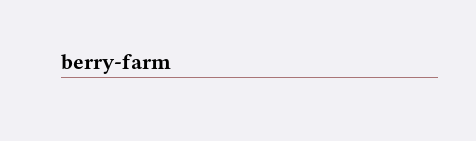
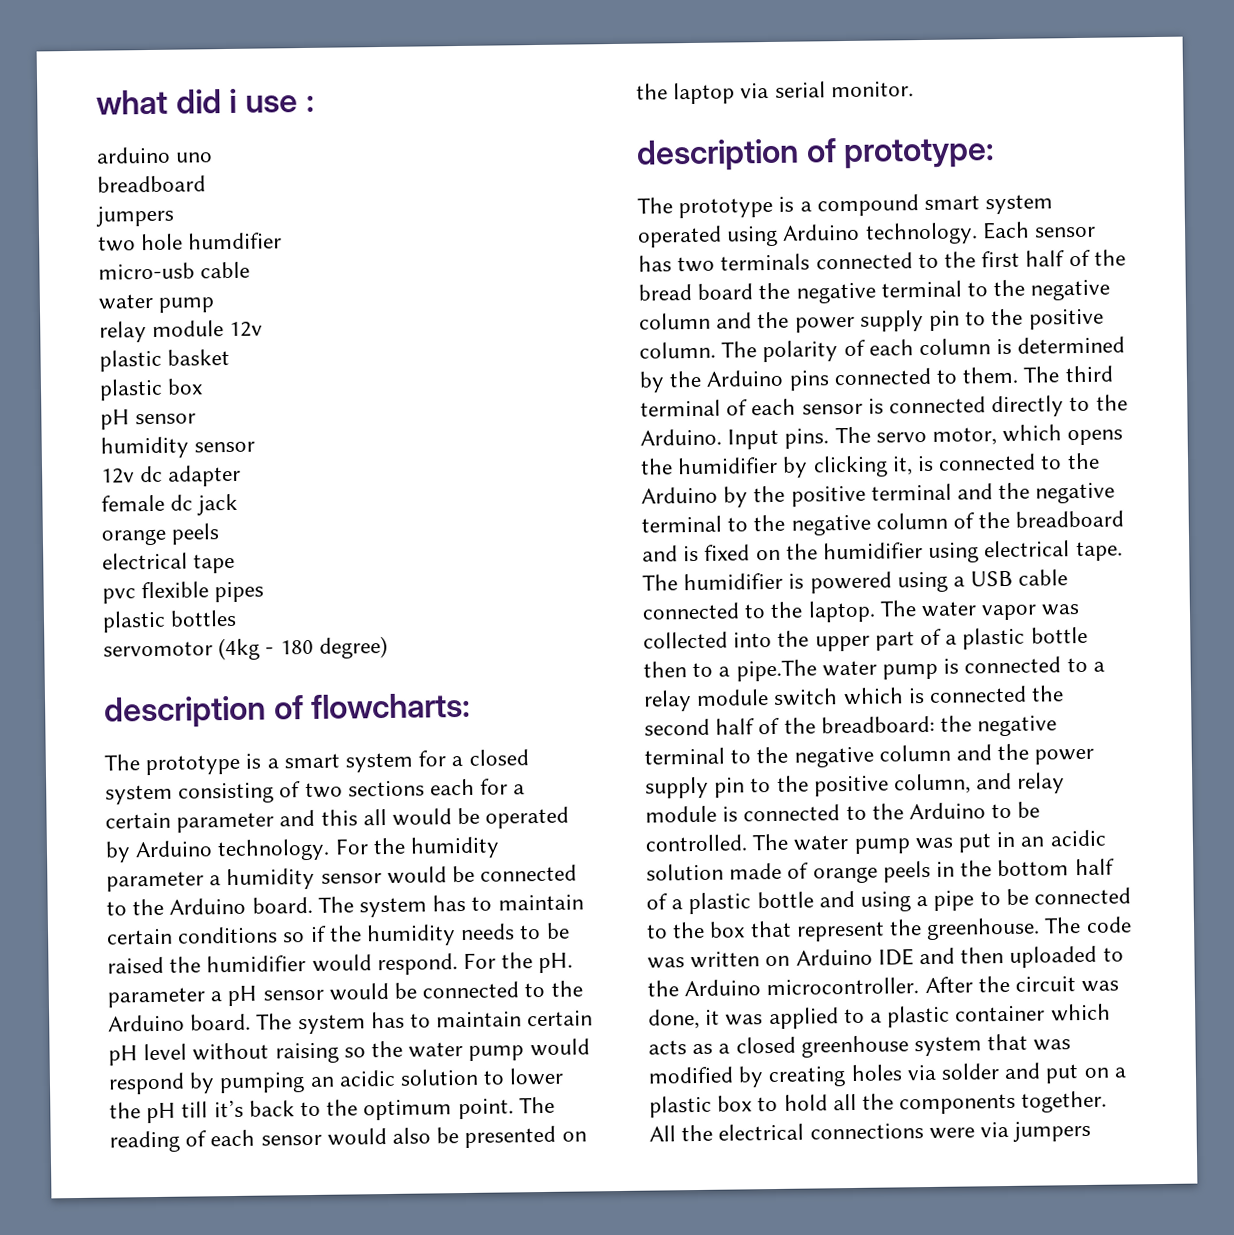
- berry-farm
+ what did i use :
+ arduino uno
+ breadboard
+ jumpers
+ two hole humdifier
+ micro-usb cable
+ water pump
+ relay module 12v
+ plastic basket
+ plastic box
+ pH sensor
+ humidity sensor
+ 12v dc adapter
+ female dc jack
+ orange peels
+ electrical tape
+ pvc flexible pipes
+ plastic bottles
+ servomotor (4kg - 180 degree)
+ description of flowcharts:
+ The prototype is a smart system for a closed system consisting of two sections each for a certain parameter and this all would be operated by Arduino technology. For the humidity parameter a humidity sensor would be connected to the Arduino board. The system has to maintain certain conditions so if the humidity needs to be raised the humidifier would respond. For the pH. parameter a pH sensor would be connected to the Arduino board. The system has to maintain certain pH level without raising so the water pump would respond by pumping an acidic solution to lower the pH till it’s back to the optimum point. The reading of each sensor would also be presented on the laptop via serial monitor.
+ description of prototype:
+ The prototype is a compound smart system operated using Arduino technology. Each sensor has two terminals connected to the first half of the bread board the negative terminal to the negative column and the power supply pin to the positive column. The polarity of each column is determined by the Arduino pins connected to them. The third terminal of each sensor is connected directly to the Arduino. Input pins. The servo motor, which opens the humidifier by clicking it, is connected to the Arduino by the positive terminal and the negative terminal to the negative column of the breadboard and is fixed on the humidifier using electrical tape. The humidifier is powered using a USB cable connected to the laptop. The water vapor was collected into the upper part of a plastic bottle then to a pipe.The water pump is connected to a relay module switch which is connected the second half of the breadboard: the negative terminal to the negative column and the power supply pin to the positive column, and relay module is connected to the Arduino to be controlled. The water pump was put in an acidic solution made of orange peels in the bottom half of a plastic bottle and using a pipe to be connected to the box that represent the greenhouse. The code was written on Arduino IDE and then uploaded to the Arduino microcontroller. After the circuit was done, it was applied to a plastic container which acts as a closed greenhouse system that was modified by creating holes via solder and put on a plastic box to hold all the components together. All the electrical connections were via jumpers

